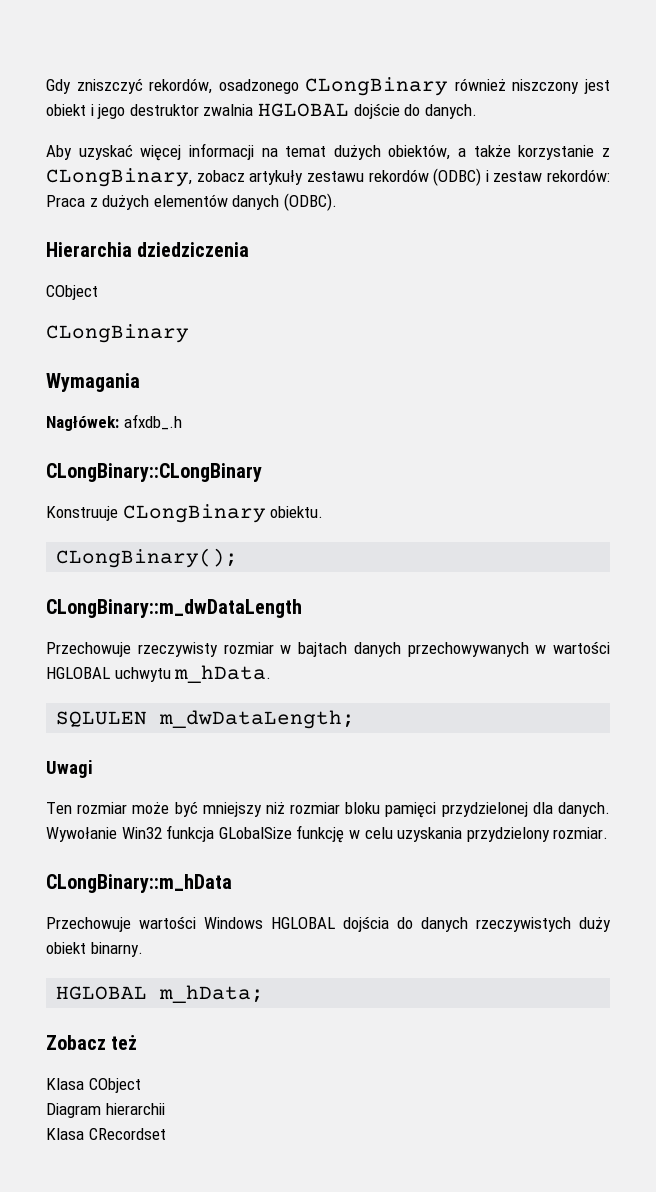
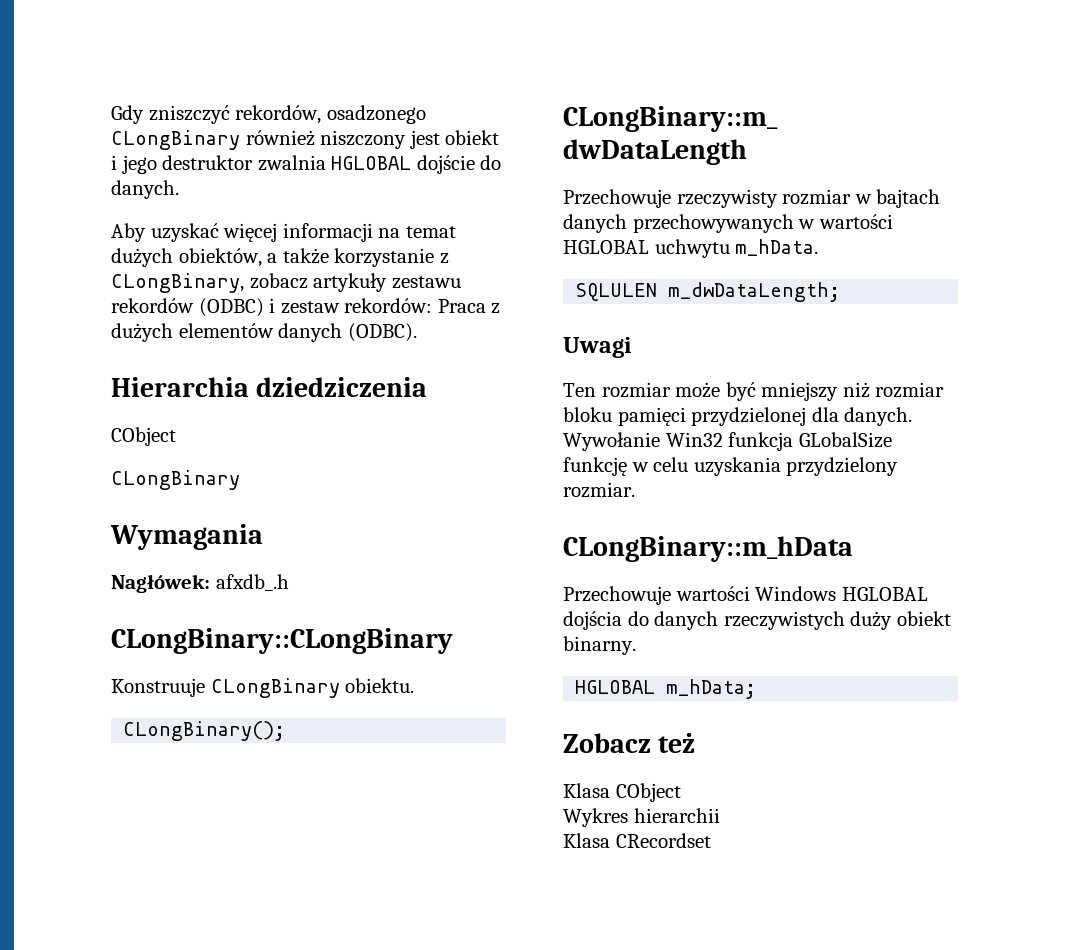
- Diagram hierarchii
+ Wykres hierarchii

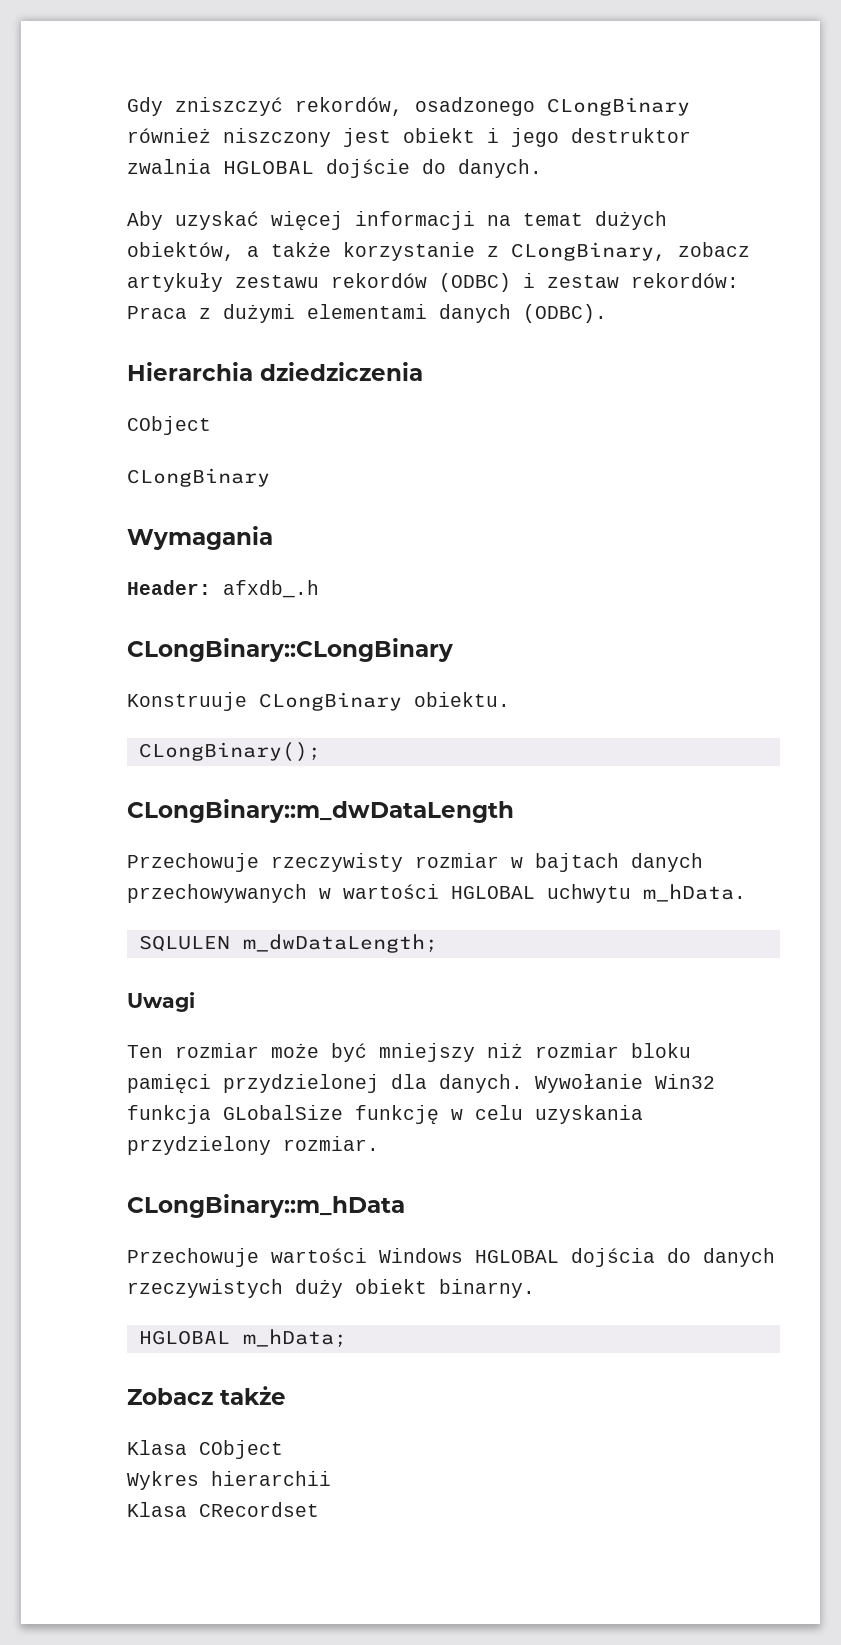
- Aby uzyskać więcej informacji na temat dużych obiektów, a także korzystanie z CLongBinary, zobacz artykuły zestawu rekordów (ODBC) i zestaw rekordów: Praca z dużych elementów danych (ODBC).
+ Aby uzyskać więcej informacji na temat dużych obiektów, a także korzystanie z CLongBinary, zobacz artykuły zestawu rekordów (ODBC) i zestaw rekordów: Praca z dużymi elementami danych (ODBC).
- Nagłówek: afxdb_.h
+ Header: afxdb_.h
- Zobacz też
+ Zobacz także

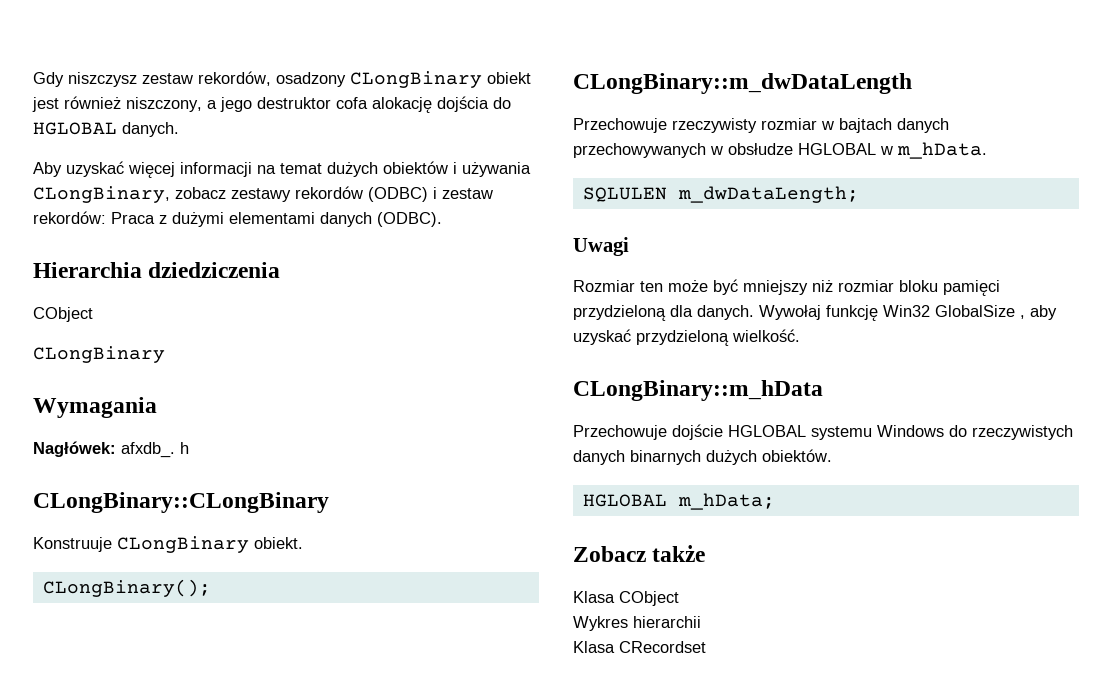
- Gdy zniszczyć rekordów, osadzonego CLongBinary również niszczony jest obiekt i jego destruktor zwalnia HGLOBAL dojście do danych.
+ Gdy niszczysz zestaw rekordów, osadzony CLongBinary obiekt jest również niszczony, a jego destruktor cofa alokację dojścia do HGLOBAL danych.
- Aby uzyskać więcej informacji na temat dużych obiektów, a także korzystanie z CLongBinary, zobacz artykuły zestawu rekordów (ODBC) i zestaw rekordów: Praca z dużymi elementami danych (ODBC).
+ Aby uzyskać więcej informacji na temat dużych obiektów i używania CLongBinary, zobacz zestawy rekordów (ODBC) i zestaw rekordów: Praca z dużymi elementami danych (ODBC).
- Header: afxdb_.h
+ Nagłówek: afxdb_. h
- Konstruuje CLongBinary obiektu.
+ Konstruuje CLongBinary obiekt.
- Przechowuje rzeczywisty rozmiar w bajtach danych przechowywanych w wartości HGLOBAL uchwytu m_hData.
+ Przechowuje rzeczywisty rozmiar w bajtach danych przechowywanych w obsłudze HGLOBAL w m_hData.
- Ten rozmiar może być mniejszy niż rozmiar bloku pamięci przydzielonej dla danych.
+ Rozmiar ten może być mniejszy niż rozmiar bloku pamięci przydzieloną dla danych.
- Wywołanie Win32 funkcja GLobalSize funkcję w celu uzyskania przydzielony rozmiar.
+ Wywołaj funkcję Win32 GlobalSize , aby uzyskać przydzieloną wielkość.
  CLongBinary::m_hData
- Przechowuje wartości Windows HGLOBAL dojścia do danych rzeczywistych duży obiekt binarny.
+ Przechowuje dojście HGLOBAL systemu Windows do rzeczywistych danych binarnych dużych obiektów.

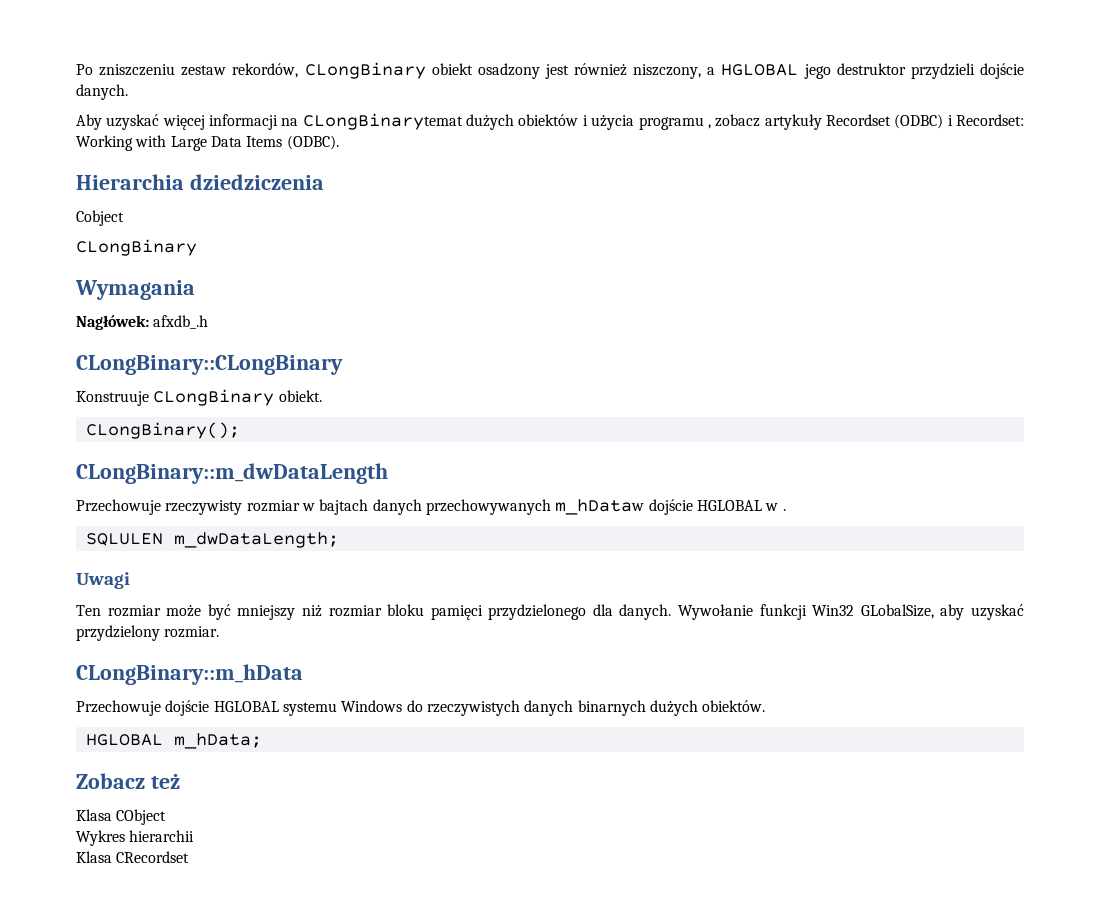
- Gdy niszczysz zestaw rekordów, osadzony CLongBinary obiekt jest również niszczony, a jego destruktor cofa alokację dojścia do HGLOBAL danych.
+ Po zniszczeniu zestaw rekordów, CLongBinary obiekt osadzony jest również niszczony, a HGLOBAL jego destruktor przydzieli dojście danych.
- Aby uzyskać więcej informacji na temat dużych obiektów i używania CLongBinary, zobacz zestawy rekordów (ODBC) i zestaw rekordów: Praca z dużymi elementami danych (ODBC).
+ Aby uzyskać więcej informacji na CLongBinarytemat dużych obiektów i użycia programu , zobacz artykuły Recordset (ODBC) i Recordset: Working with Large Data Items (ODBC).
  Hierarchia dziedziczenia
- CObject
+ Cobject
- Nagłówek: afxdb_. h
+ Nagłówek: afxdb_.h
- Przechowuje rzeczywisty rozmiar w bajtach danych przechowywanych w obsłudze HGLOBAL w m_hData.
+ Przechowuje rzeczywisty rozmiar w bajtach danych przechowywanych m_hDataw dojście HGLOBAL w .
- Rozmiar ten może być mniejszy niż rozmiar bloku pamięci przydzieloną dla danych.
+ Ten rozmiar może być mniejszy niż rozmiar bloku pamięci przydzielonego dla danych.
- Wywołaj funkcję Win32 GlobalSize , aby uzyskać przydzieloną wielkość.
+ Wywołanie funkcji Win32 GLobalSize, aby uzyskać przydzielony rozmiar.
- Zobacz także
+ Zobacz też

